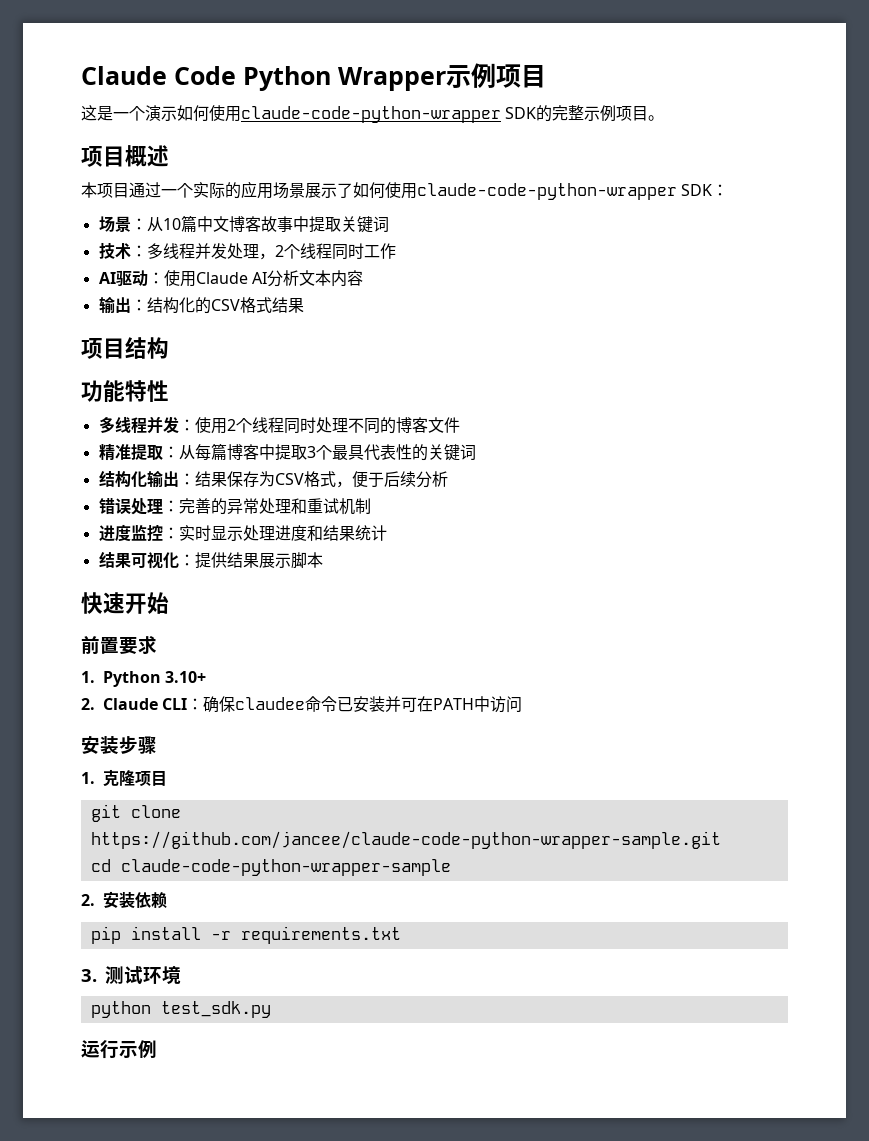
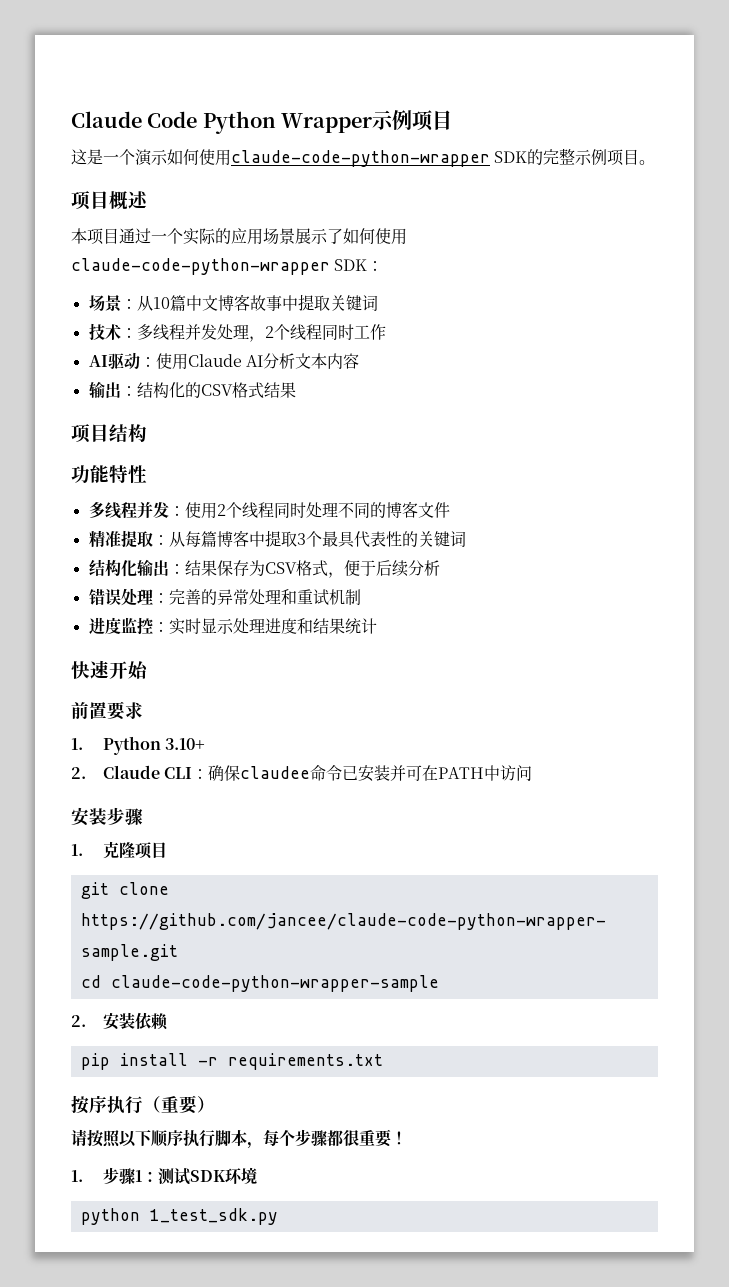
- 结果可视化：提供结果展示脚本
- 3.测试环境
+ 按序执行（重要）
+ 请按照以下顺序执行脚本，每个步骤都很重要！
+ 1.步骤1：测试SDK环境
- python test_sdk.py
- 运行示例
+ python 1_test_sdk.py

